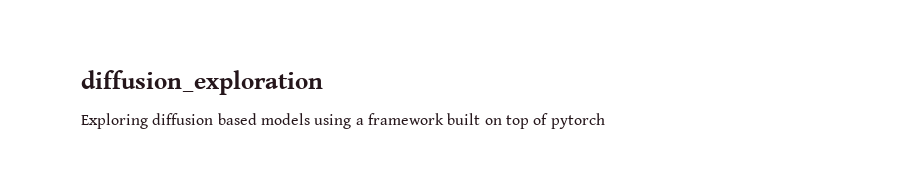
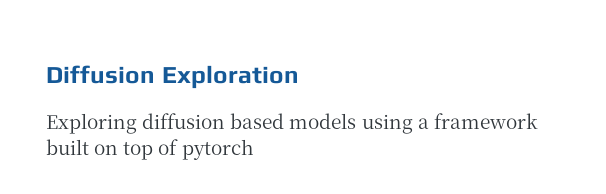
- diffusion_exploration
+ Diffusion Exploration

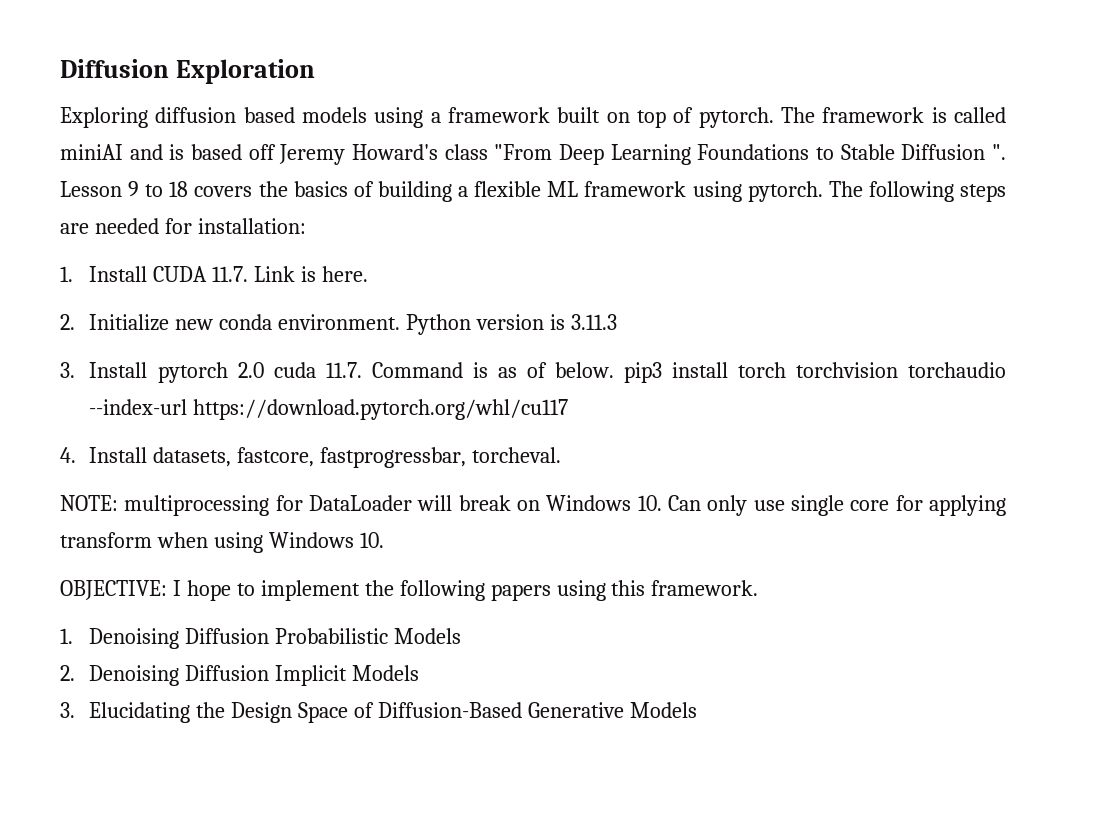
- Exploring diffusion based models using a framework built on top of pytorch
+ Exploring diffusion based models using a framework built on top of pytorch. The framework is called miniAI and is based off Jeremy Howard's class "From Deep Learning Foundations to Stable Diffusion ". Lesson 9 to 18 covers the basics of building a flexible ML framework using pytorch. The following steps are needed for installation:
+ 1. Install CUDA 11.7. Link is here.
+ 2. Initialize new conda environment. Python version is 3.11.3
+ 3. Install pytorch 2.0 cuda 11.7. Command is as of below. pip3 install torch torchvision torchaudio --index-url https://download.pytorch.org/whl/cu117
+ 4. Install datasets, fastcore, fastprogressbar, torcheval.
+ NOTE: multiprocessing for DataLoader will break on Windows 10. Can only use single core for applying transform when using Windows 10.
+ OBJECTIVE: I hope to implement the following papers using this framework.
+ 1. Denoising Diffusion Probabilistic Models
+ 2. Denoising Diffusion Implicit Models
+ 3. Elucidating the Design Space of Diffusion-Based Generative Models

